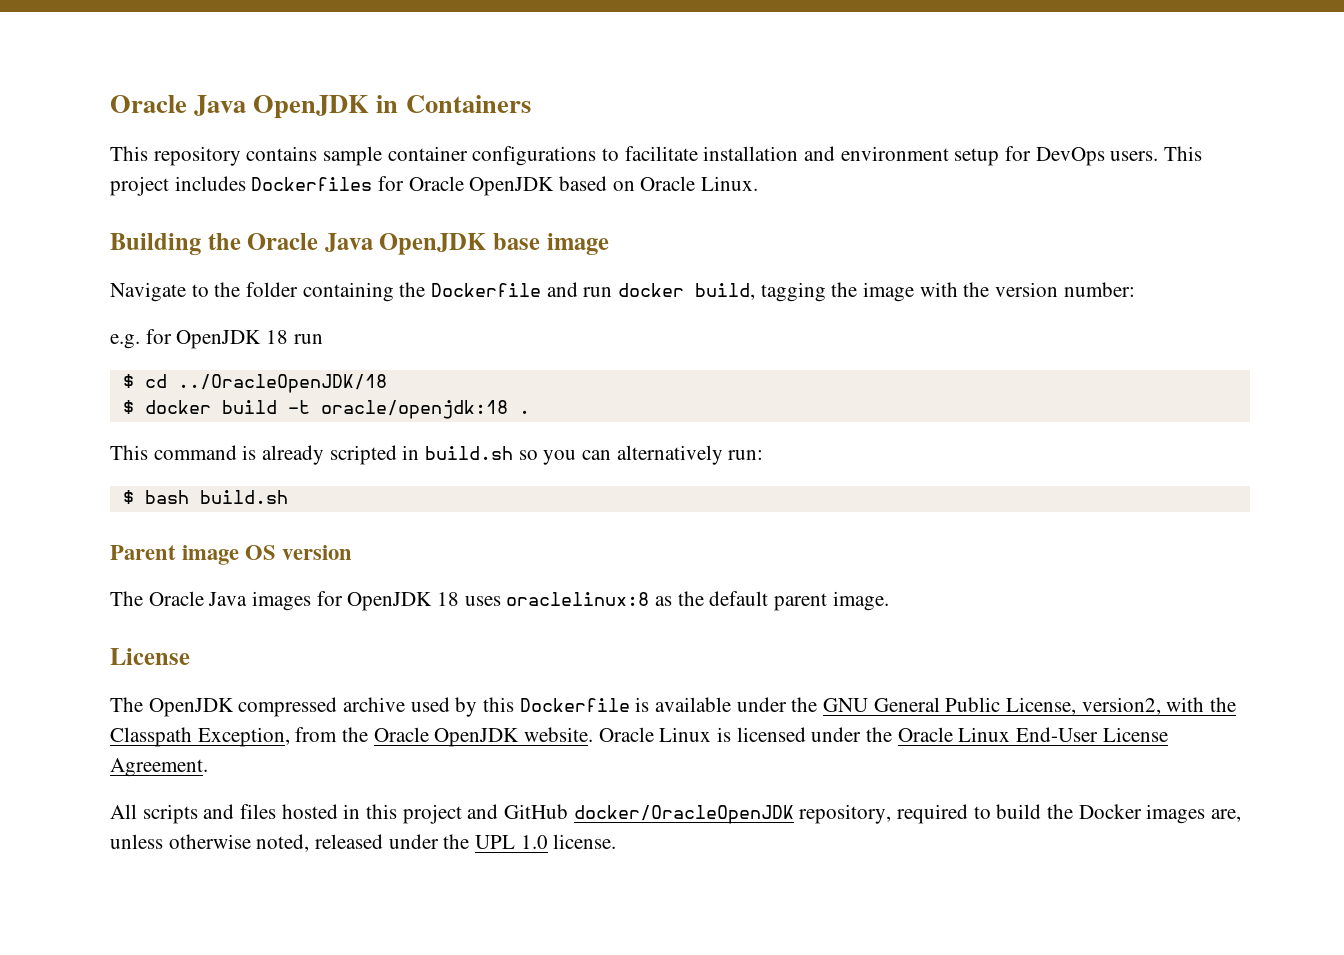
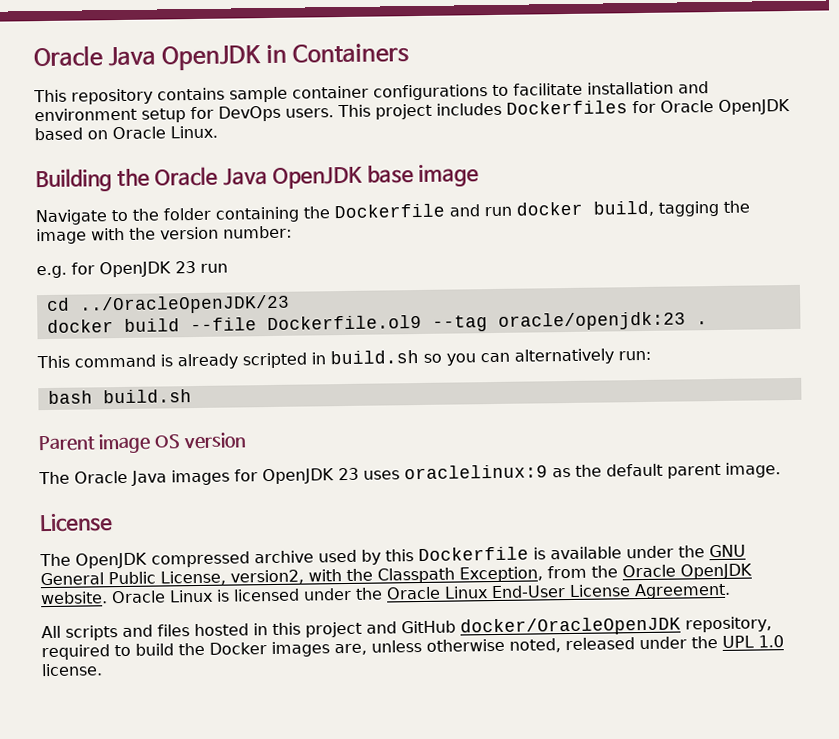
- e.g. for OpenJDK 18 run
+ e.g. for OpenJDK 23 run
- $ cd ../OracleOpenJDK/18
- $ docker build -t oracle/openjdk:18 .
+ cd ../OracleOpenJDK/23
+ docker build --file Dockerfile.ol9 --tag oracle/openjdk:23 .
- $ bash build.sh
+ bash build.sh
- The Oracle Java images for OpenJDK 18 uses oraclelinux:8 as the default parent image.
+ The Oracle Java images for OpenJDK 23 uses oraclelinux:9 as the default parent image.

